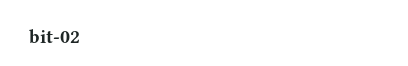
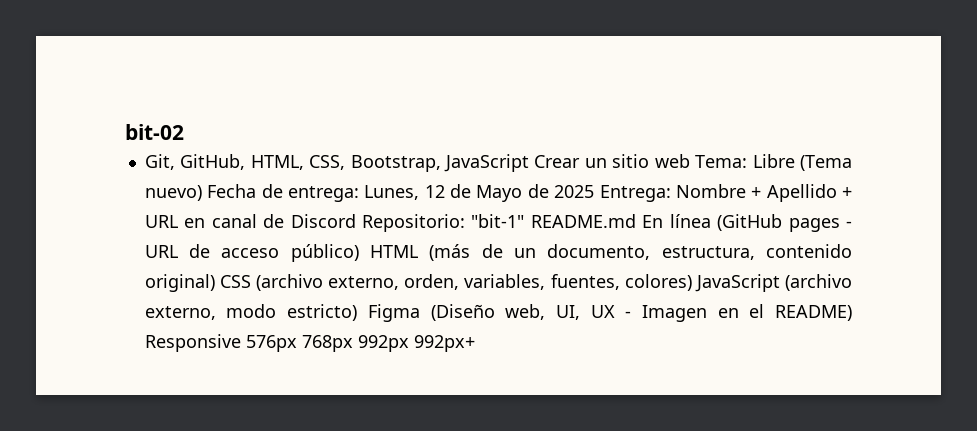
+ Git, GitHub, HTML, CSS, Bootstrap, JavaScript Crear un sitio web Tema: Libre (Tema nuevo) Fecha de entrega: Lunes, 12 de Mayo de 2025 Entrega: Nombre + Apellido + URL en canal de Discord Repositorio: "bit-1" README.md En línea (GitHub pages - URL de acceso público) HTML (más de un documento, estructura, contenido original) CSS (archivo externo, orden, variables, fuentes, colores) JavaScript (archivo externo, modo estricto) Figma (Diseño web, UI, UX - Imagen en el README) Responsive 576px 768px 992px 992px+

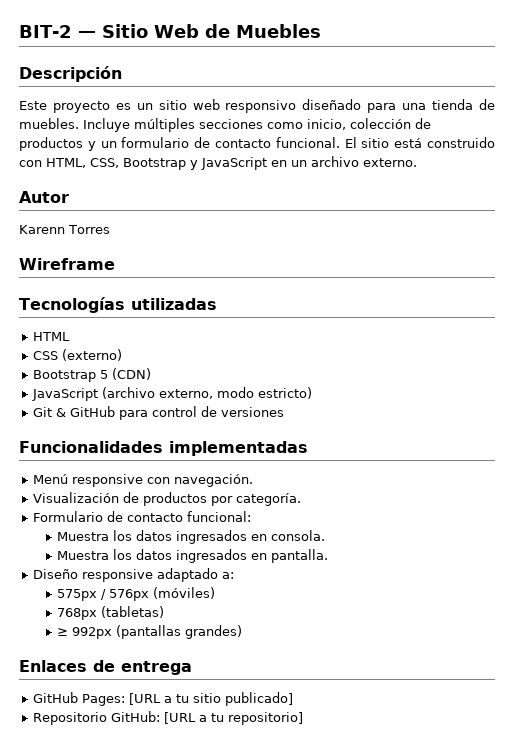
- bit-02
- Git, GitHub, HTML, CSS, Bootstrap, JavaScript Crear un sitio web Tema: Libre (Tema nuevo) Fecha de entrega: Lunes, 12 de Mayo de 2025 Entrega: Nombre + Apellido + URL en canal de Discord Repositorio: "bit-1" README.md En línea (GitHub pages - URL de acceso público) HTML (más de un documento, estructura, contenido original) CSS (archivo externo, orden, variables, fuentes, colores) JavaScript (archivo externo, modo estricto) Figma (Diseño web, UI, UX - Imagen en el README) Responsive 576px 768px 992px 992px+
+ BIT-2 — Sitio Web de Muebles
+ Descripción
+ Este proyecto es un sitio web responsivo diseñado para una tienda de muebles. Incluye múltiples secciones como inicio, colección de productos y un formulario de contacto funcional. El sitio está construido con HTML, CSS, Bootstrap y JavaScript en un archivo externo.
+ Autor
+ Karenn Torres
+ Wireframe
+ Tecnologías utilizadas
+ HTML
+ CSS (externo)
+ Bootstrap 5 (CDN)
+ JavaScript (archivo externo, modo estricto)
+ Git & GitHub para control de versiones
+ Funcionalidades implementadas
+ Menú responsive con navegación.
+ Visualización de productos por categoría.
+ Formulario de contacto funcional:
+ Muestra los datos ingresados en consola.
+ Muestra los datos ingresados en pantalla.
+ Diseño responsive adaptado a:
+ 575px / 576px (móviles)
+ 768px (tabletas)
+ ≥ 992px (pantallas grandes)
+ Enlaces de entrega
+ GitHub Pages: [URL a tu sitio publicado]
+ Repositorio GitHub: [URL a tu repositorio]

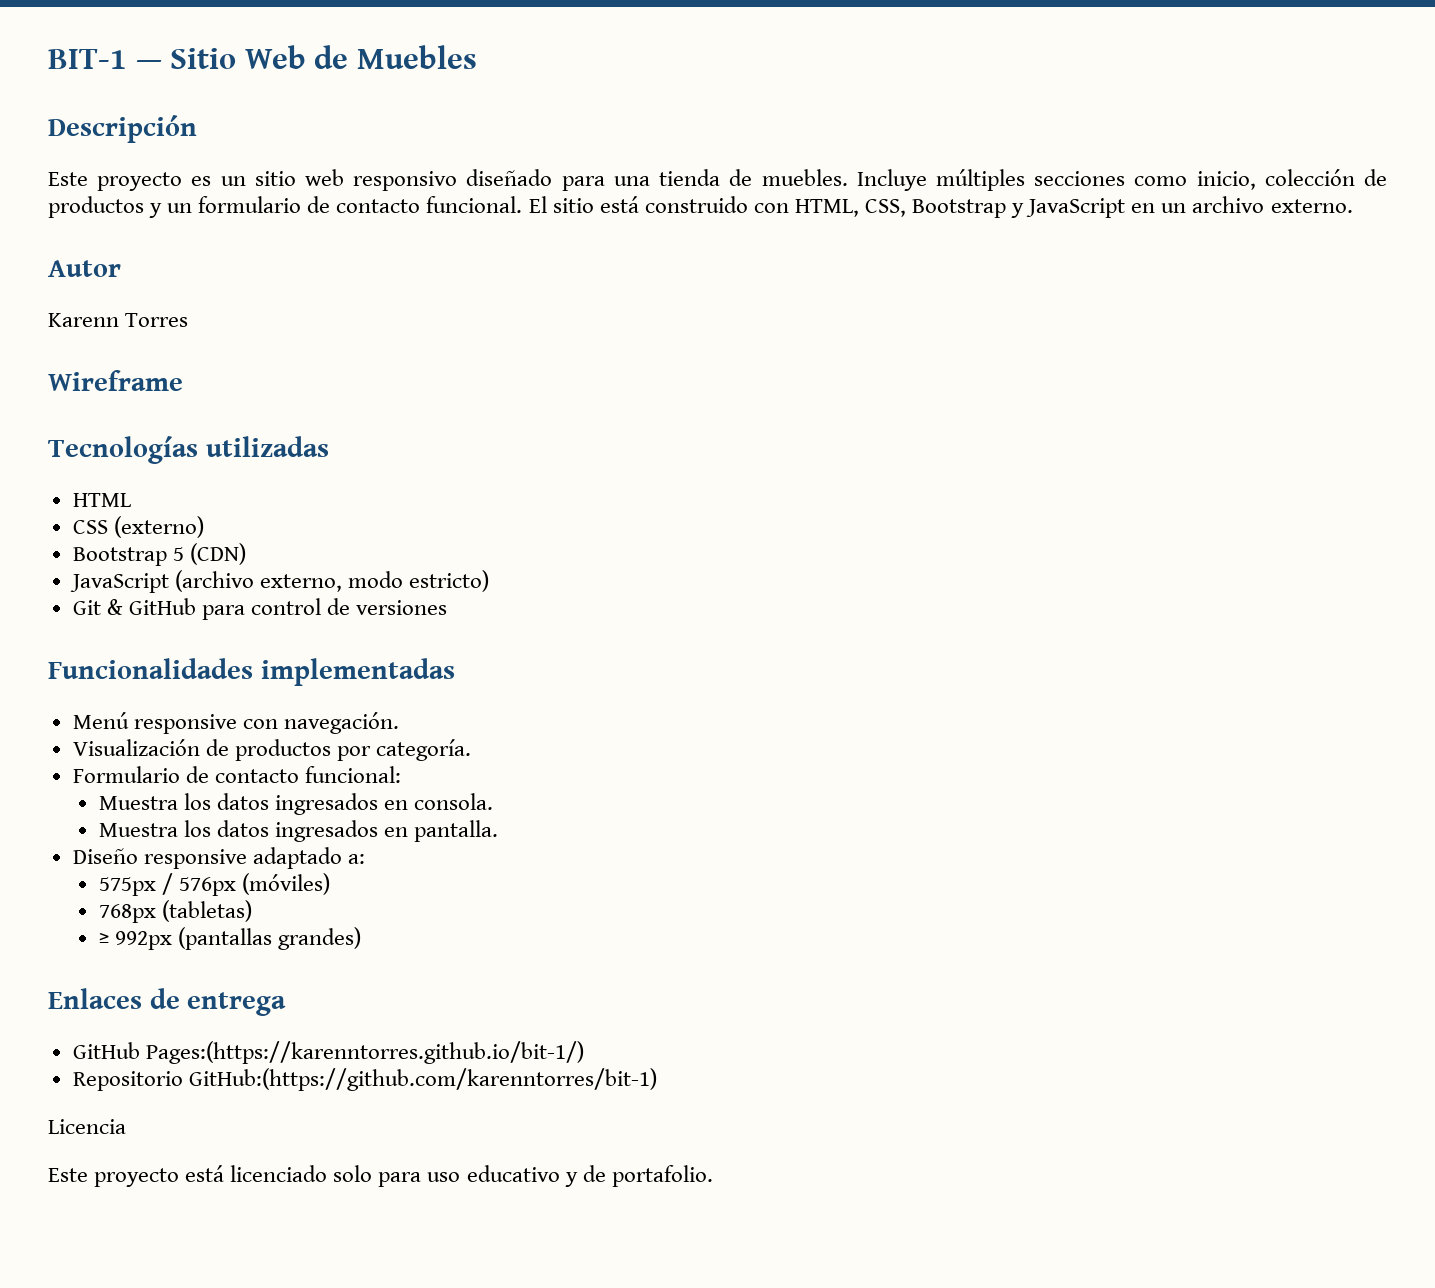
- BIT-2 — Sitio Web de Muebles
+ BIT-1 — Sitio Web de Muebles
- GitHub Pages: [URL a tu sitio publicado]
- Repositorio GitHub: [URL a tu repositorio]
+ GitHub Pages:(https://karenntorres.github.io/bit-1/)
+ Repositorio GitHub:(https://github.com/karenntorres/bit-1)
+ Licencia
+ Este proyecto está licenciado solo para uso educativo y de portafolio.

